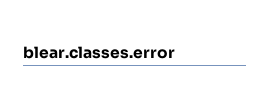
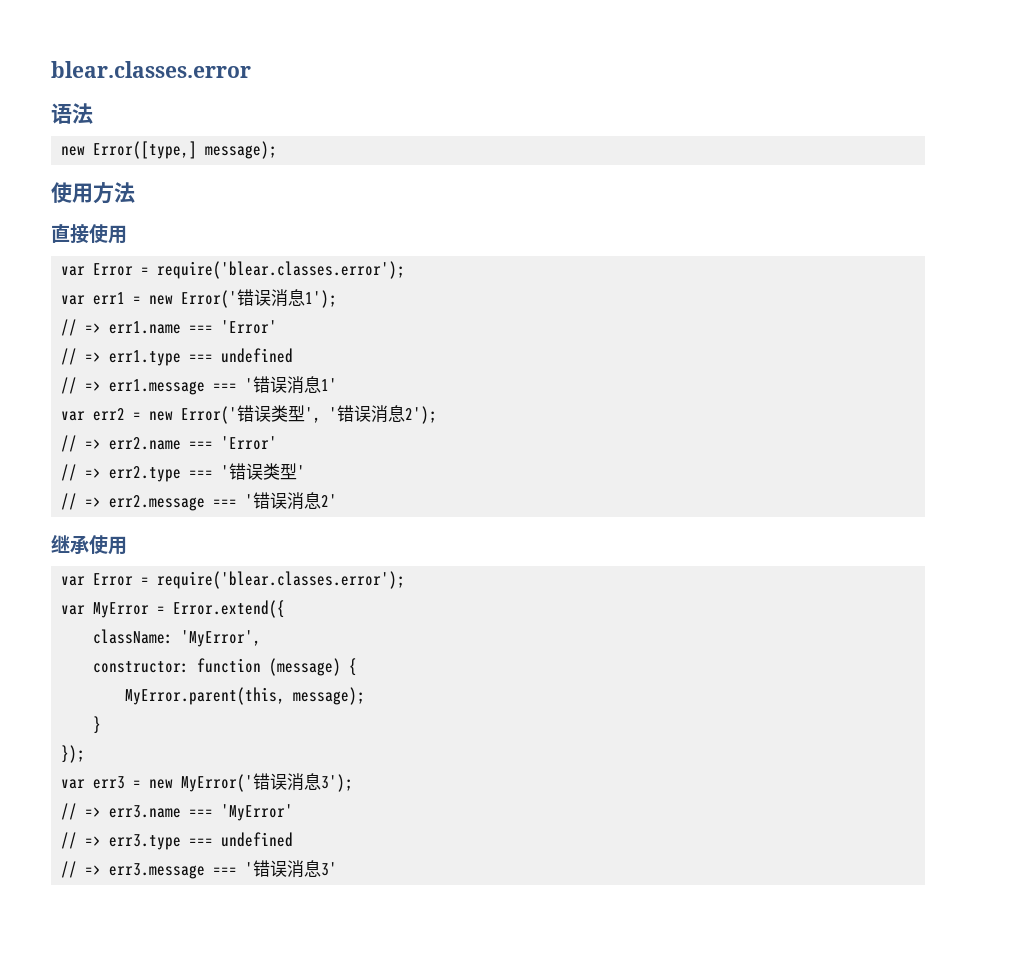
+ 语法
+ new Error([type,] message);
+ 使用方法
+ 直接使用
+ var Error = require('blear.classes.error');
+ var err1 = new Error('错误消息1');
+ // => err1.name === 'Error'
+ // => err1.type === undefined
+ // => err1.message === '错误消息1'
+ var err2 = new Error('错误类型', '错误消息2');
+ // => err2.name === 'Error'
+ // => err2.type === '错误类型'
+ // => err2.message === '错误消息2'
+ 继承使用
+ var Error = require('blear.classes.error');
+ var MyError = Error.extend({
+ className: 'MyError',
+ constructor: function (message) {
+ MyError.parent(this, message);
+ }
+ });
+ var err3 = new MyError('错误消息3');
+ // => err3.name === 'MyError'
+ // => err3.type === undefined
+ // => err3.message === '错误消息3'

